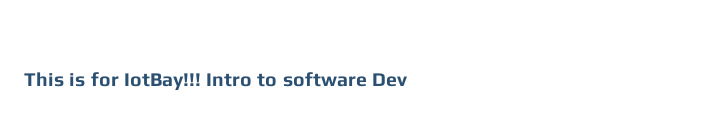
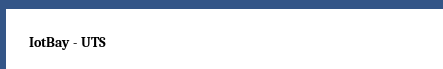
- This is for IotBay!!! Intro to software Dev
+ IotBay - UTS

